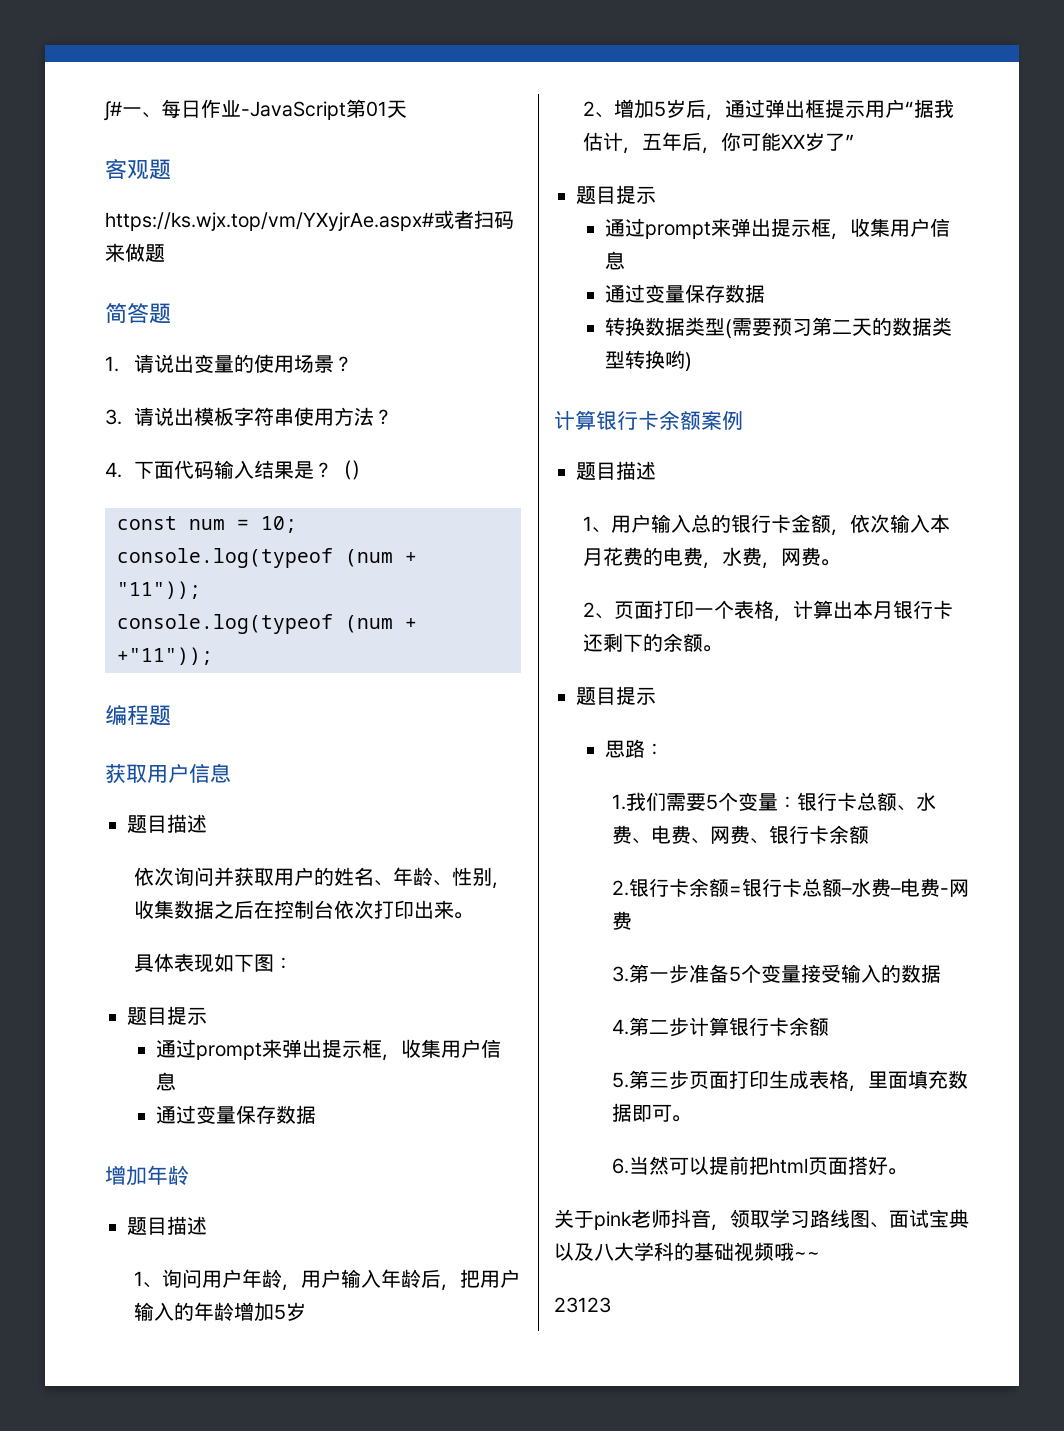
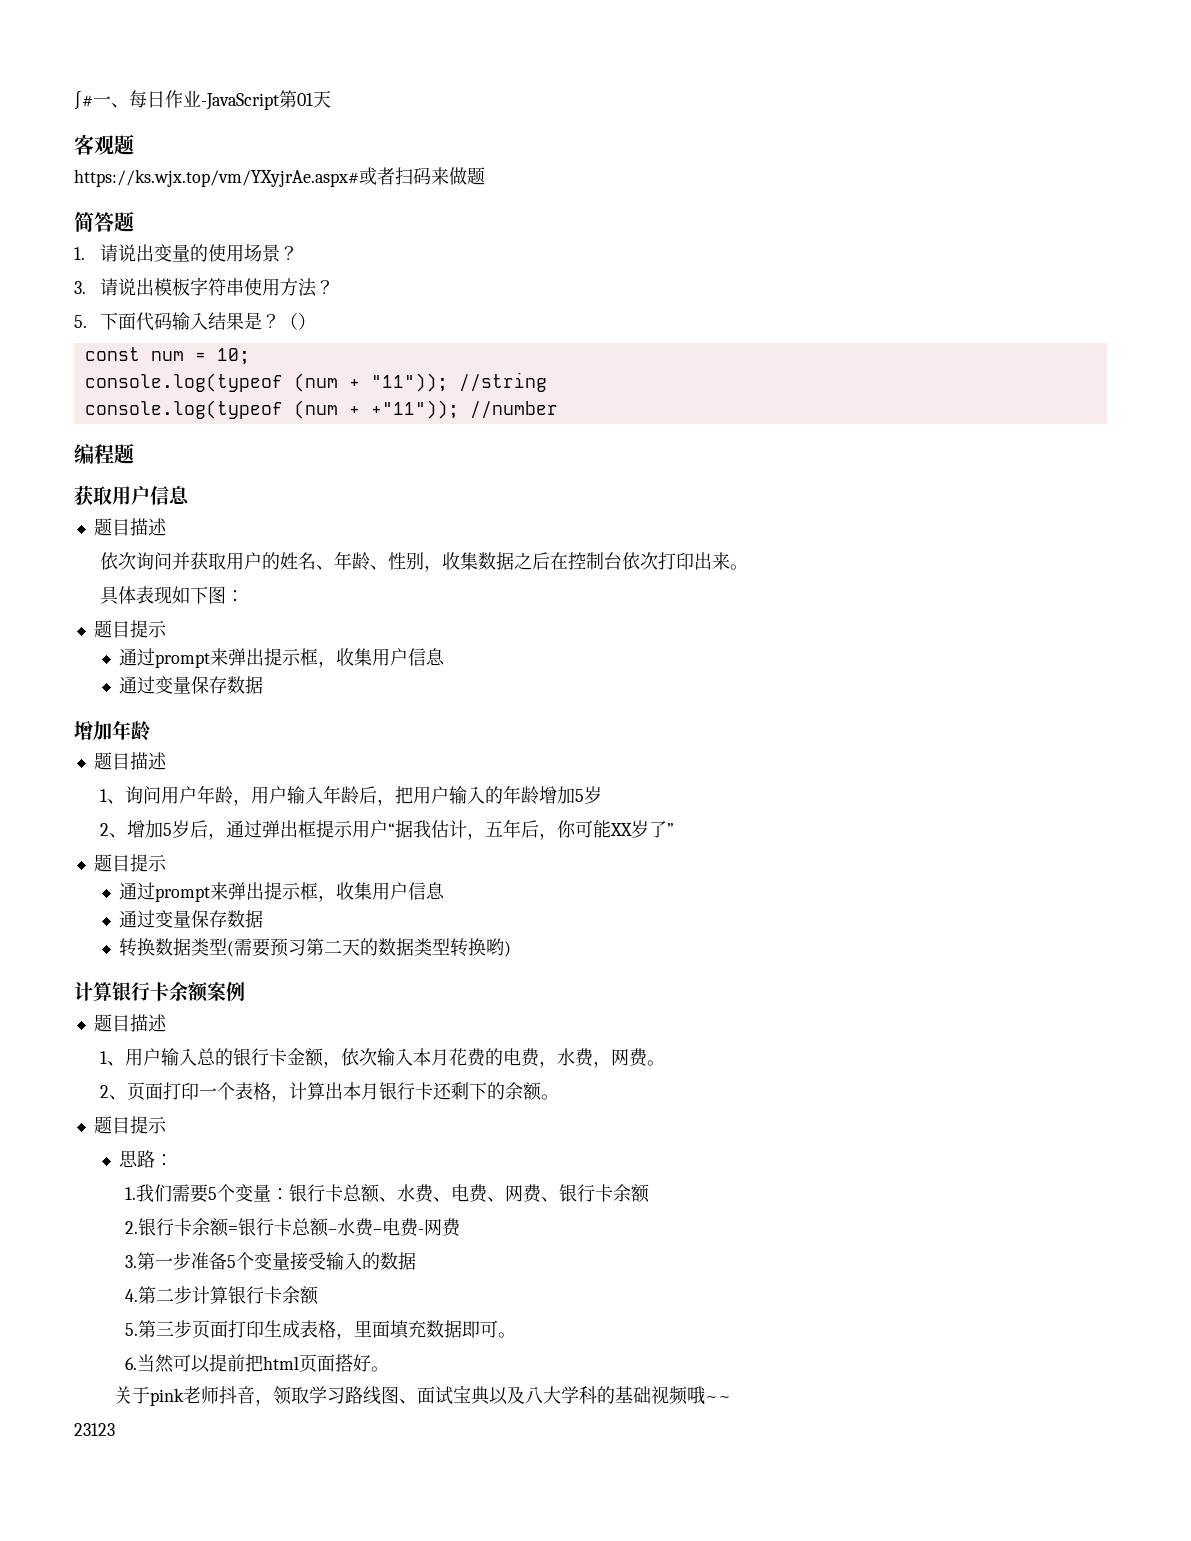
- 4.下面代码输入结果是？
+ 5.下面代码输入结果是？
- console.log(typeof (num + "11"));
+ console.log(typeof (num + "11")); //string
- console.log(typeof (num + +"11"));
+ console.log(typeof (num + +"11")); //number

